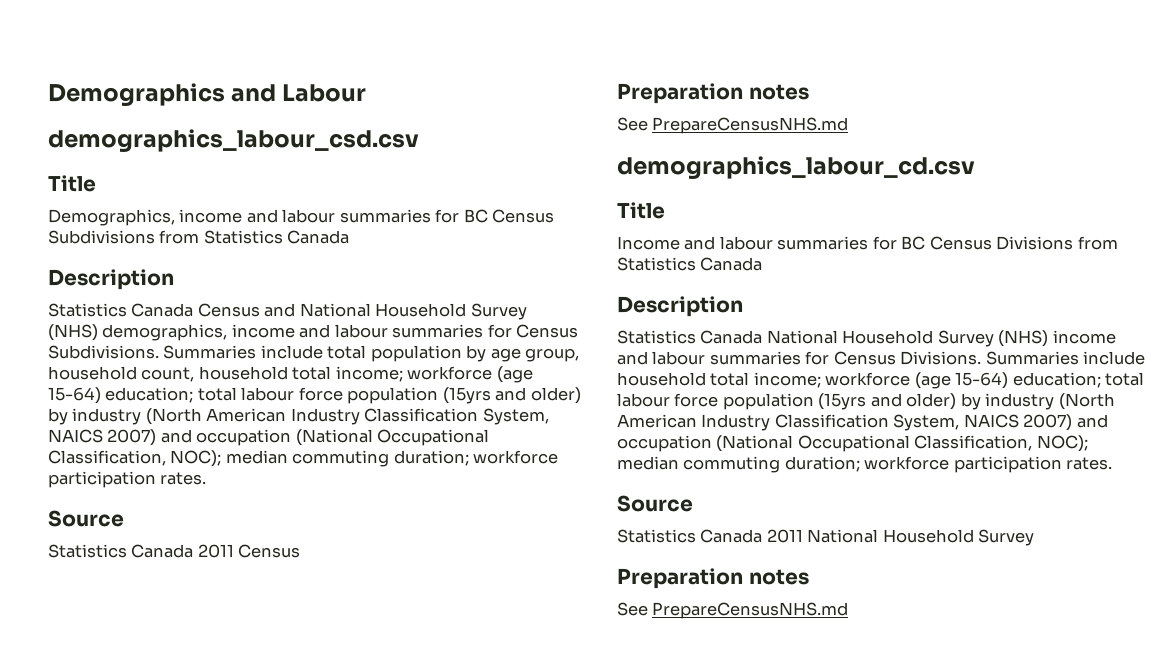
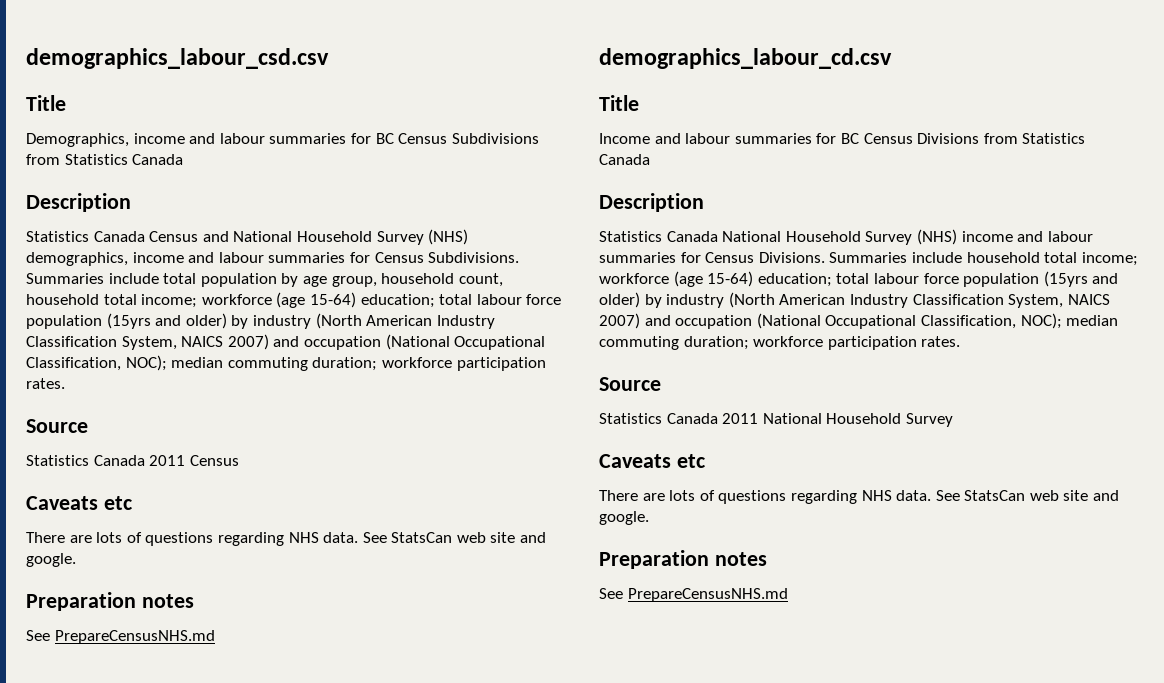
- Demographics and Labour
  Statistics Canada 2011 Census
+ Caveats etc
+ There are lots of questions regarding NHS data. See StatsCan web site and google.
  Statistics Canada 2011 National Household Survey
+ Caveats etc
+ There are lots of questions regarding NHS data. See StatsCan web site and google.

